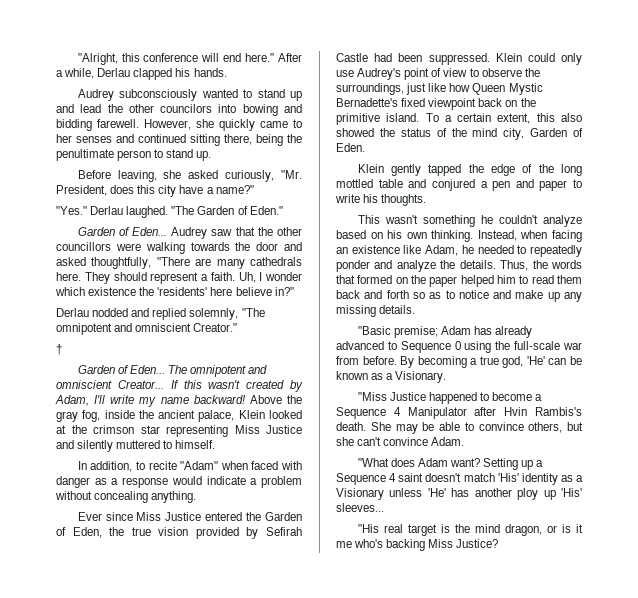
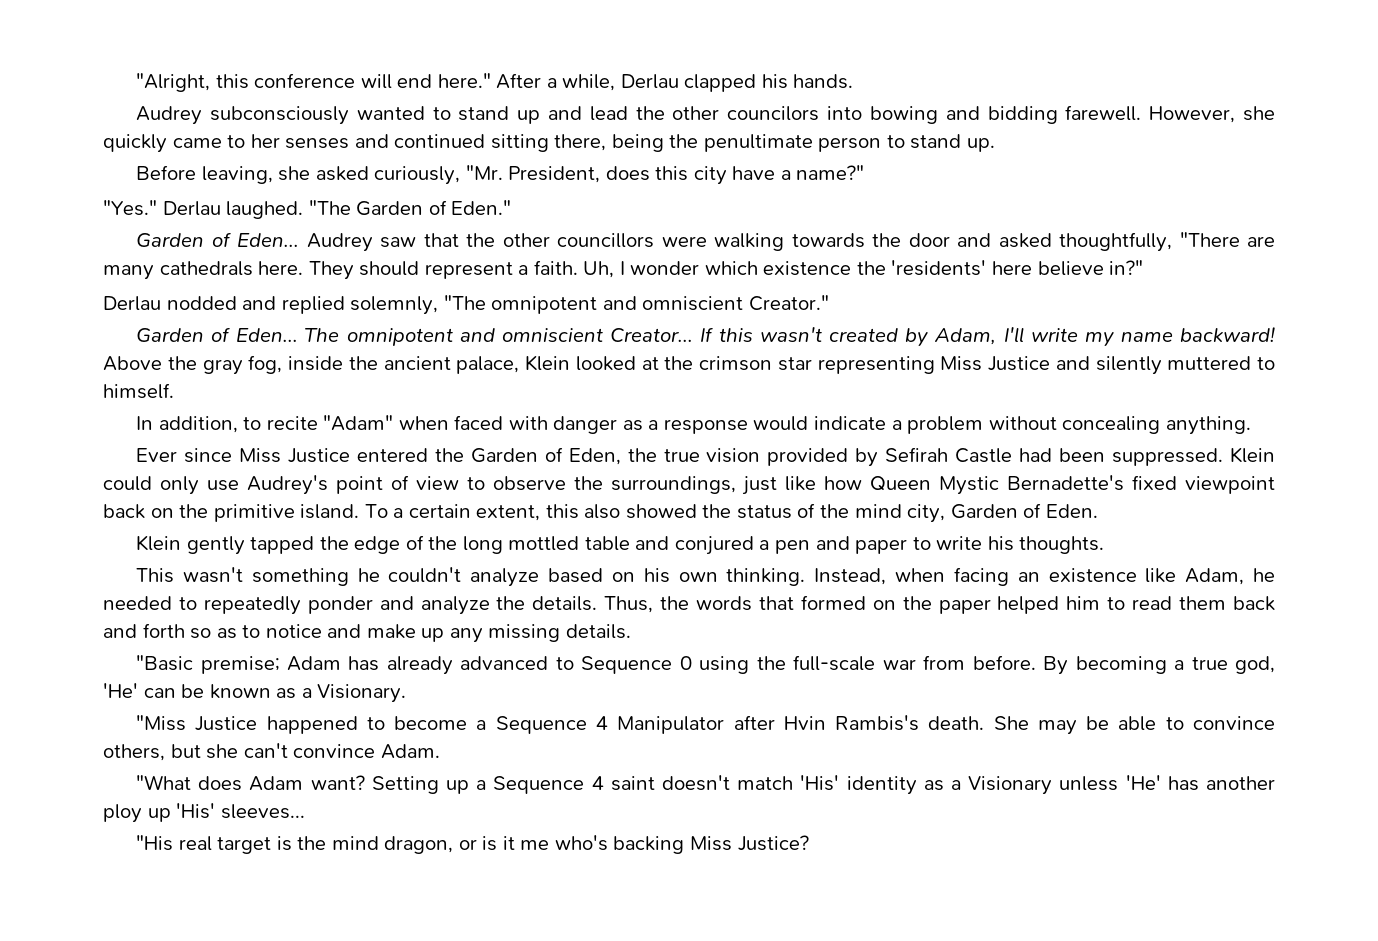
- †

